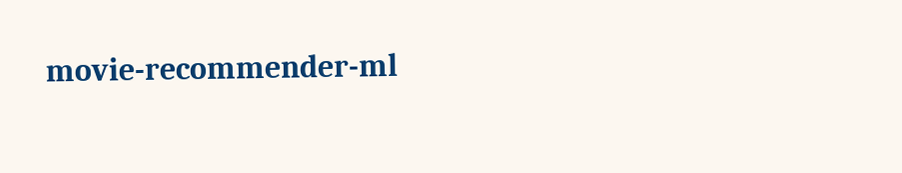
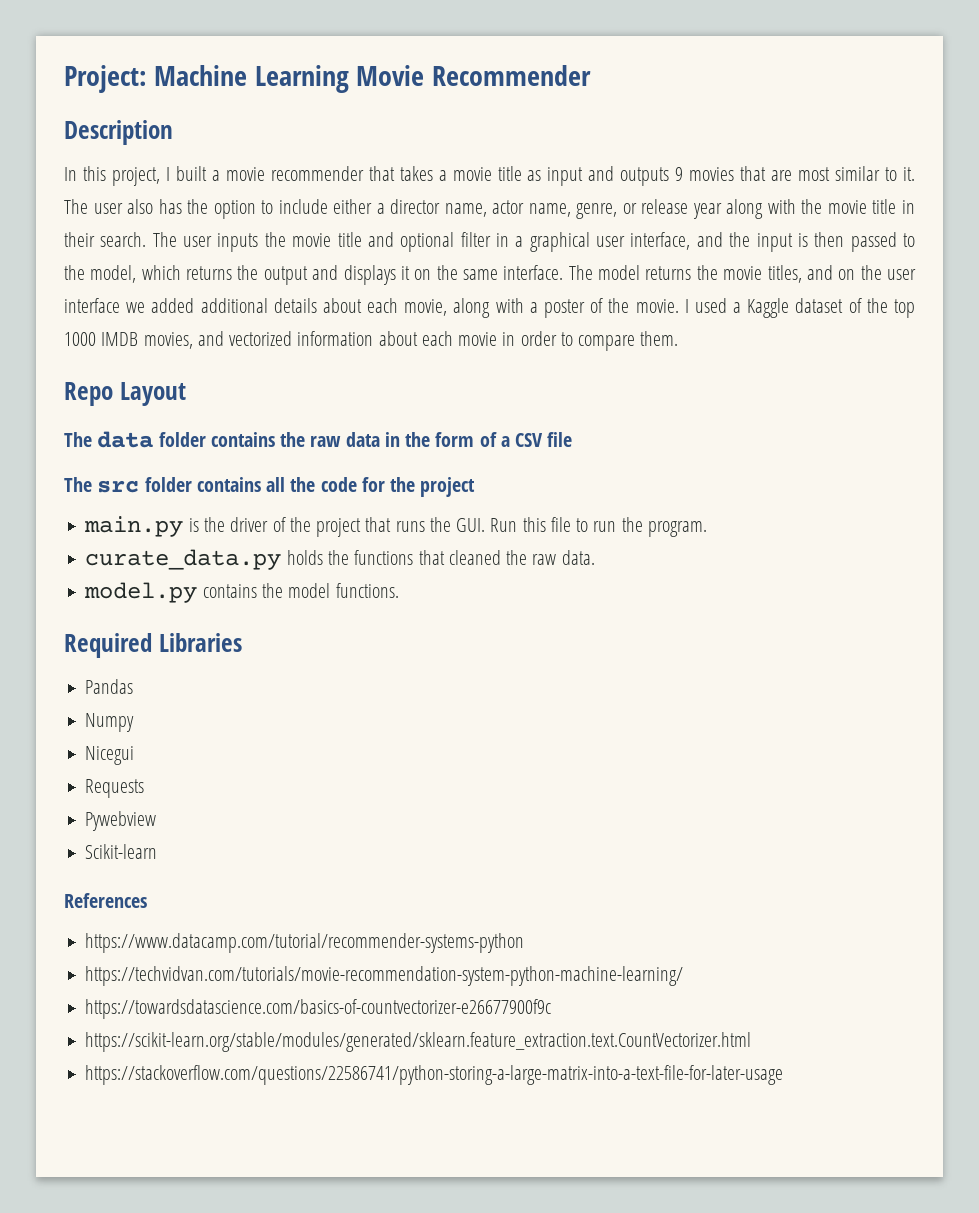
- movie-recommender-ml
+ Project: Machine Learning Movie Recommender
+ Description
+ In this project, I built a movie recommender that takes a movie title as input and outputs 9 movies that are most similar to it. The user also has the option to include either a director name, actor name, genre, or release year along with the movie title in their search. The user inputs the movie title and optional filter in a graphical user interface, and the input is then passed to the model, which returns the output and displays it on the same interface. The model returns the movie titles, and on the user interface we added additional details about each movie, along with a poster of the movie. I used a Kaggle dataset of the top 1000 IMDB movies, and vectorized information about each movie in order to compare them.
+ Repo Layout
+ The data folder contains the raw data in the form of a CSV file
+ The src folder contains all the code for the project
+ main.py is the driver of the project that runs the GUI. Run this file to run the program.
+ curate_data.py holds the functions that cleaned the raw data.
+ model.py contains the model functions.
+ Required Libraries
+ Pandas
+ Numpy
+ Nicegui
+ Requests
+ Pywebview
+ Scikit-learn
+ References
+ https://www.datacamp.com/tutorial/recommender-systems-python
+ https://techvidvan.com/tutorials/movie-recommendation-system-python-machine-learning/
+ https://towardsdatascience.com/basics-of-countvectorizer-e26677900f9c
+ https://scikit-learn.org/stable/modules/generated/sklearn.feature_extraction.text.CountVectorizer.html
+ https://stackoverflow.com/questions/22586741/python-storing-a-large-matrix-into-a-text-file-for-later-usage

